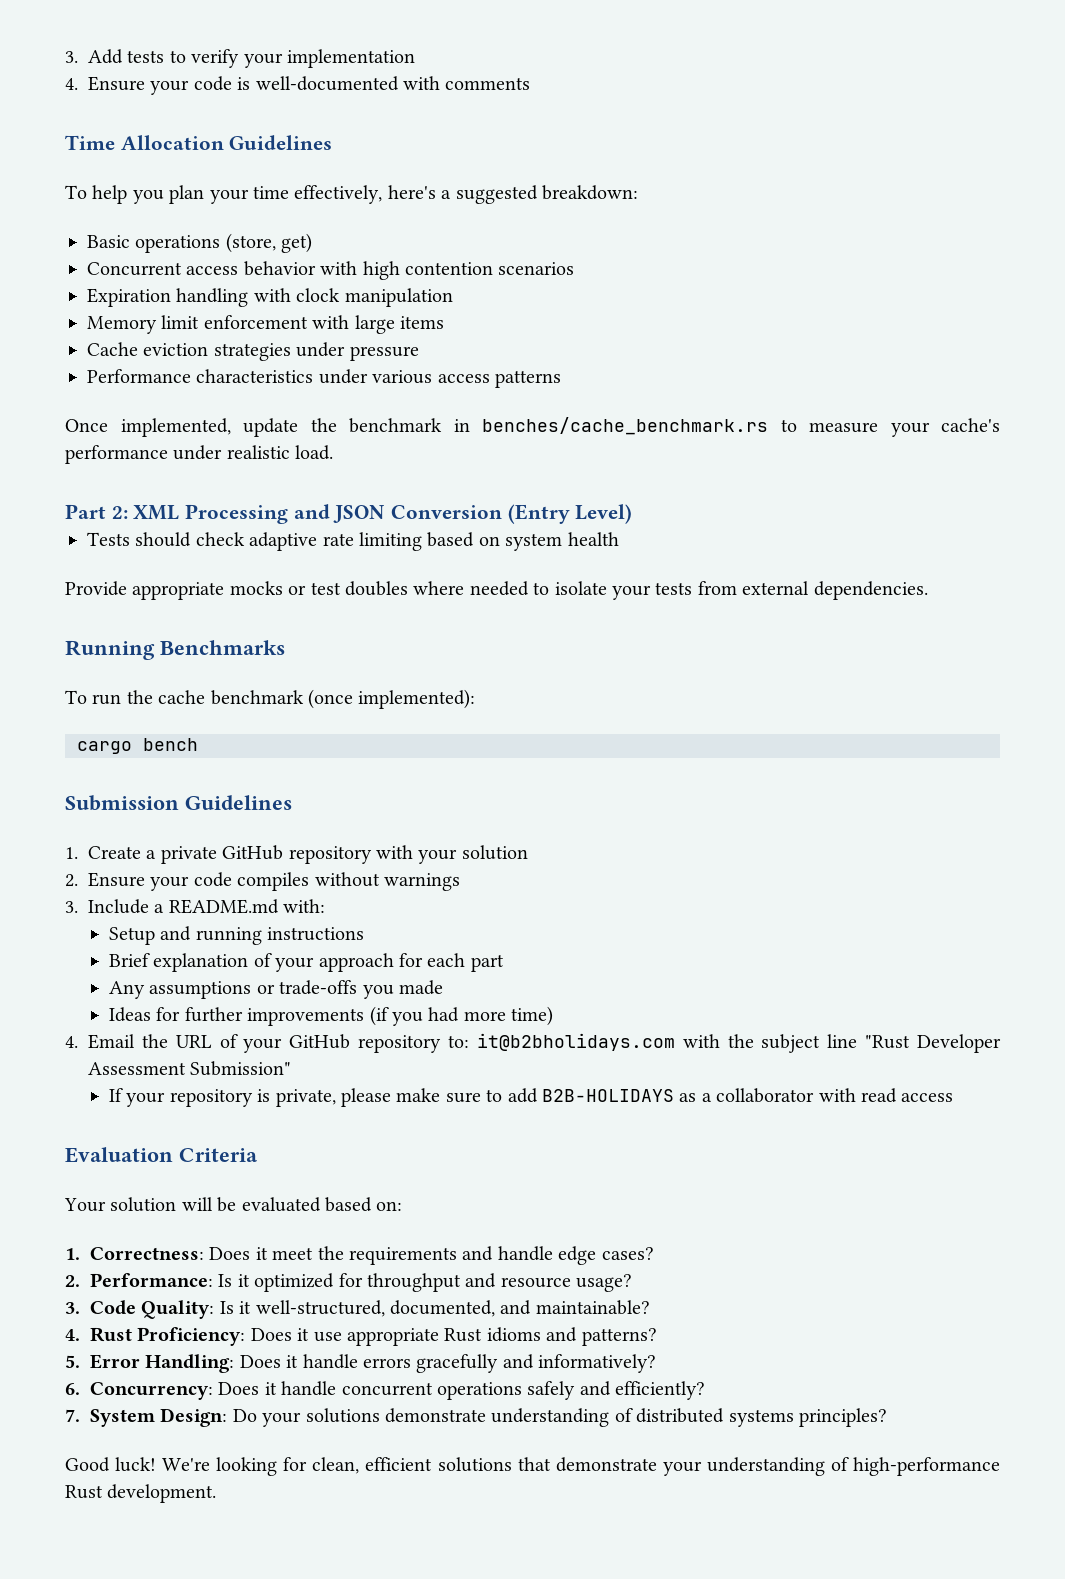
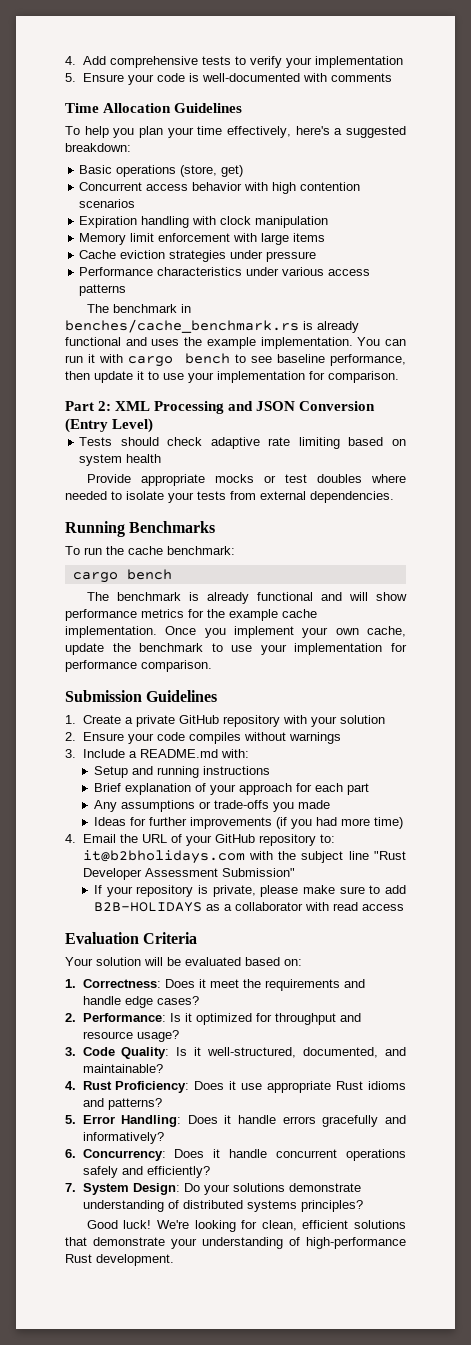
- 3. Add tests to verify your implementation
+ 4. Add comprehensive tests to verify your implementation
- 4. Ensure your code is well-documented with comments
+ 5. Ensure your code is well-documented with comments
- Once implemented, update the benchmark in benches/cache_benchmark.rs to measure your cache's performance under realistic load.
+ The benchmark in benches/cache_benchmark.rs is already functional and uses the example implementation. You can run it with cargo bench to see baseline performance, then update it to use your implementation for comparison.
- To run the cache benchmark (once implemented):
+ To run the cache benchmark:
  cargo bench
+ The benchmark is already functional and will show performance metrics for the example cache implementation. Once you implement your own cache, update the benchmark to use your implementation for performance comparison.

